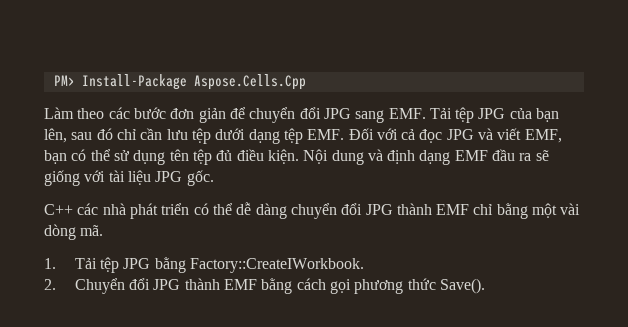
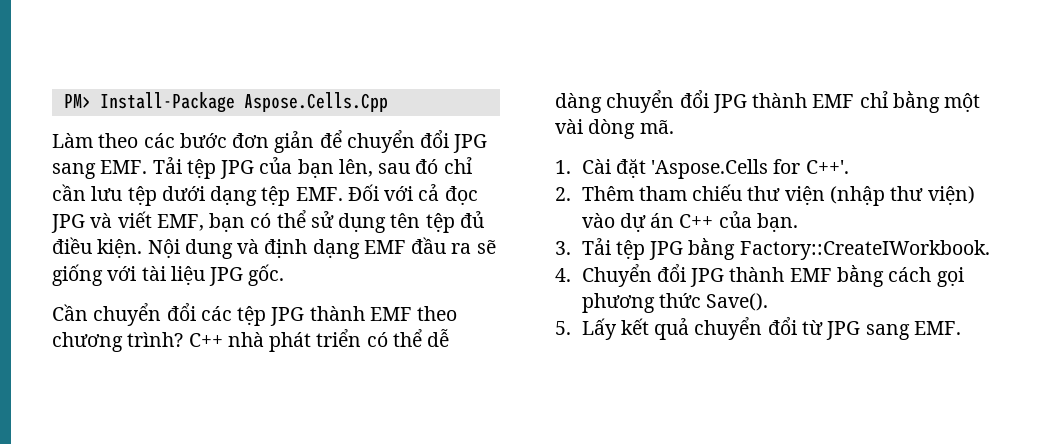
- C++ các nhà phát triển có thể dễ dàng chuyển đổi JPG thành EMF chỉ bằng một vài dòng mã.
+ Cần chuyển đổi các tệp JPG thành EMF theo chương trình? C++ nhà phát triển có thể dễ dàng chuyển đổi JPG thành EMF chỉ bằng một vài dòng mã.
- 1. Tải tệp JPG bằng Factory::CreateIWorkbook.
+ 1. Cài đặt 'Aspose.Cells for C++'.
+ 2. Thêm tham chiếu thư viện (nhập thư viện) vào dự án C++ của bạn.
+ 3. Tải tệp JPG bằng Factory::CreateIWorkbook.
- 2. Chuyển đổi JPG thành EMF bằng cách gọi phương thức Save().
+ 4. Chuyển đổi JPG thành EMF bằng cách gọi phương thức Save().
+ 5. Lấy kết quả chuyển đổi từ JPG sang EMF.

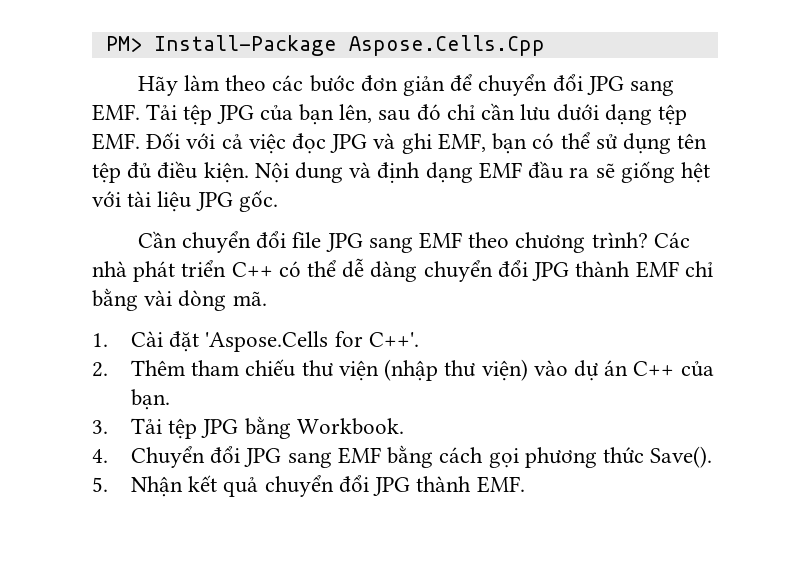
- Làm theo các bước đơn giản để chuyển đổi JPG sang EMF. Tải tệp JPG của bạn lên, sau đó chỉ cần lưu tệp dưới dạng tệp EMF. Đối với cả đọc JPG và viết EMF, bạn có thể sử dụng tên tệp đủ điều kiện.
+ Hãy làm theo các bước đơn giản để chuyển đổi JPG sang EMF. Tải tệp JPG của bạn lên, sau đó chỉ cần lưu dưới dạng tệp EMF. Đối với cả việc đọc JPG và ghi EMF, bạn có thể sử dụng tên tệp đủ điều kiện.
- Nội dung và định dạng EMF đầu ra sẽ giống với tài liệu JPG gốc.
+ Nội dung và định dạng EMF đầu ra sẽ giống hệt với tài liệu JPG gốc.
- Cần chuyển đổi các tệp JPG thành EMF theo chương trình?
+ Cần chuyển đổi file JPG sang EMF theo chương trình?
- C++ nhà phát triển có thể dễ dàng chuyển đổi JPG thành EMF chỉ bằng một vài dòng mã.
+ Các nhà phát triển C++ có thể dễ dàng chuyển đổi JPG thành EMF chỉ bằng vài dòng mã.
- 3. Tải tệp JPG bằng Factory::CreateIWorkbook.
+ 3. Tải tệp JPG bằng Workbook.
- 4. Chuyển đổi JPG thành EMF bằng cách gọi phương thức Save().
+ 4. Chuyển đổi JPG sang EMF bằng cách gọi phương thức Save().
- 5. Lấy kết quả chuyển đổi từ JPG sang EMF.
+ 5. Nhận kết quả chuyển đổi JPG thành EMF.

